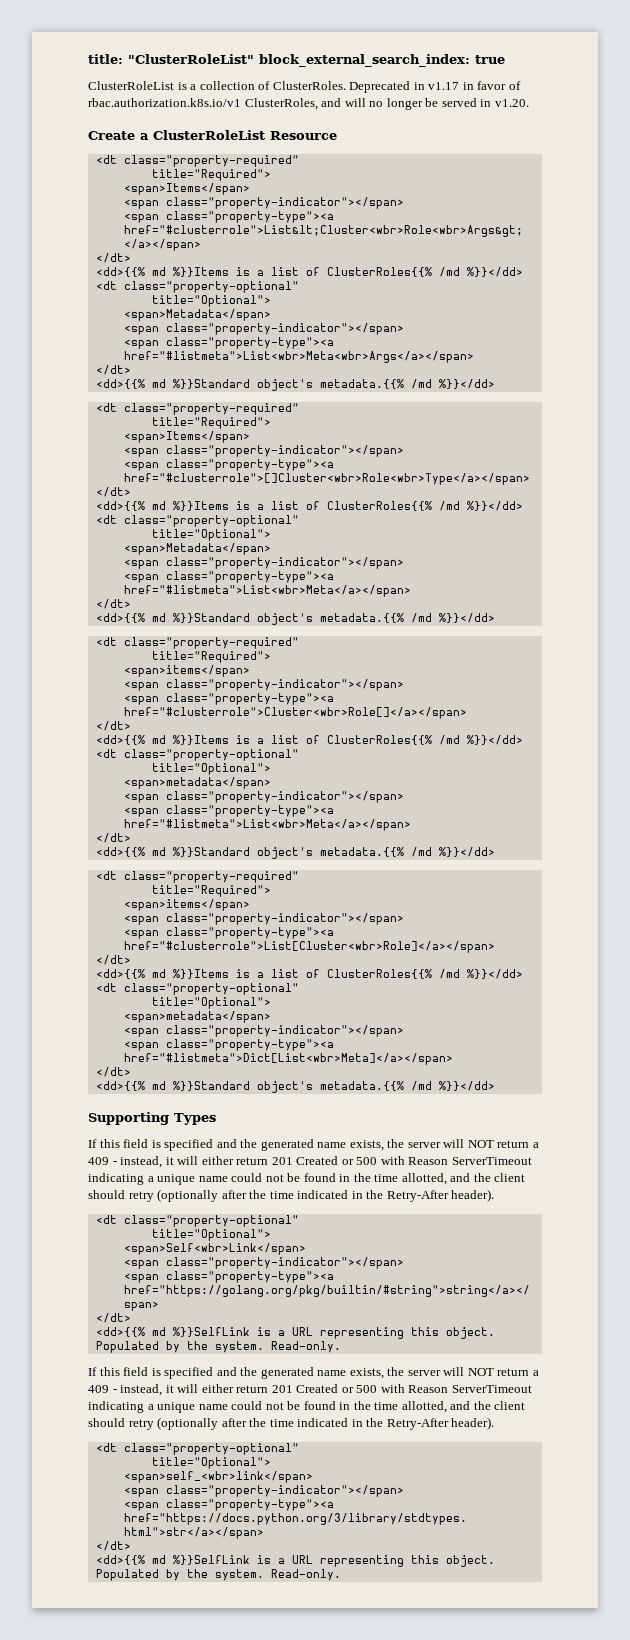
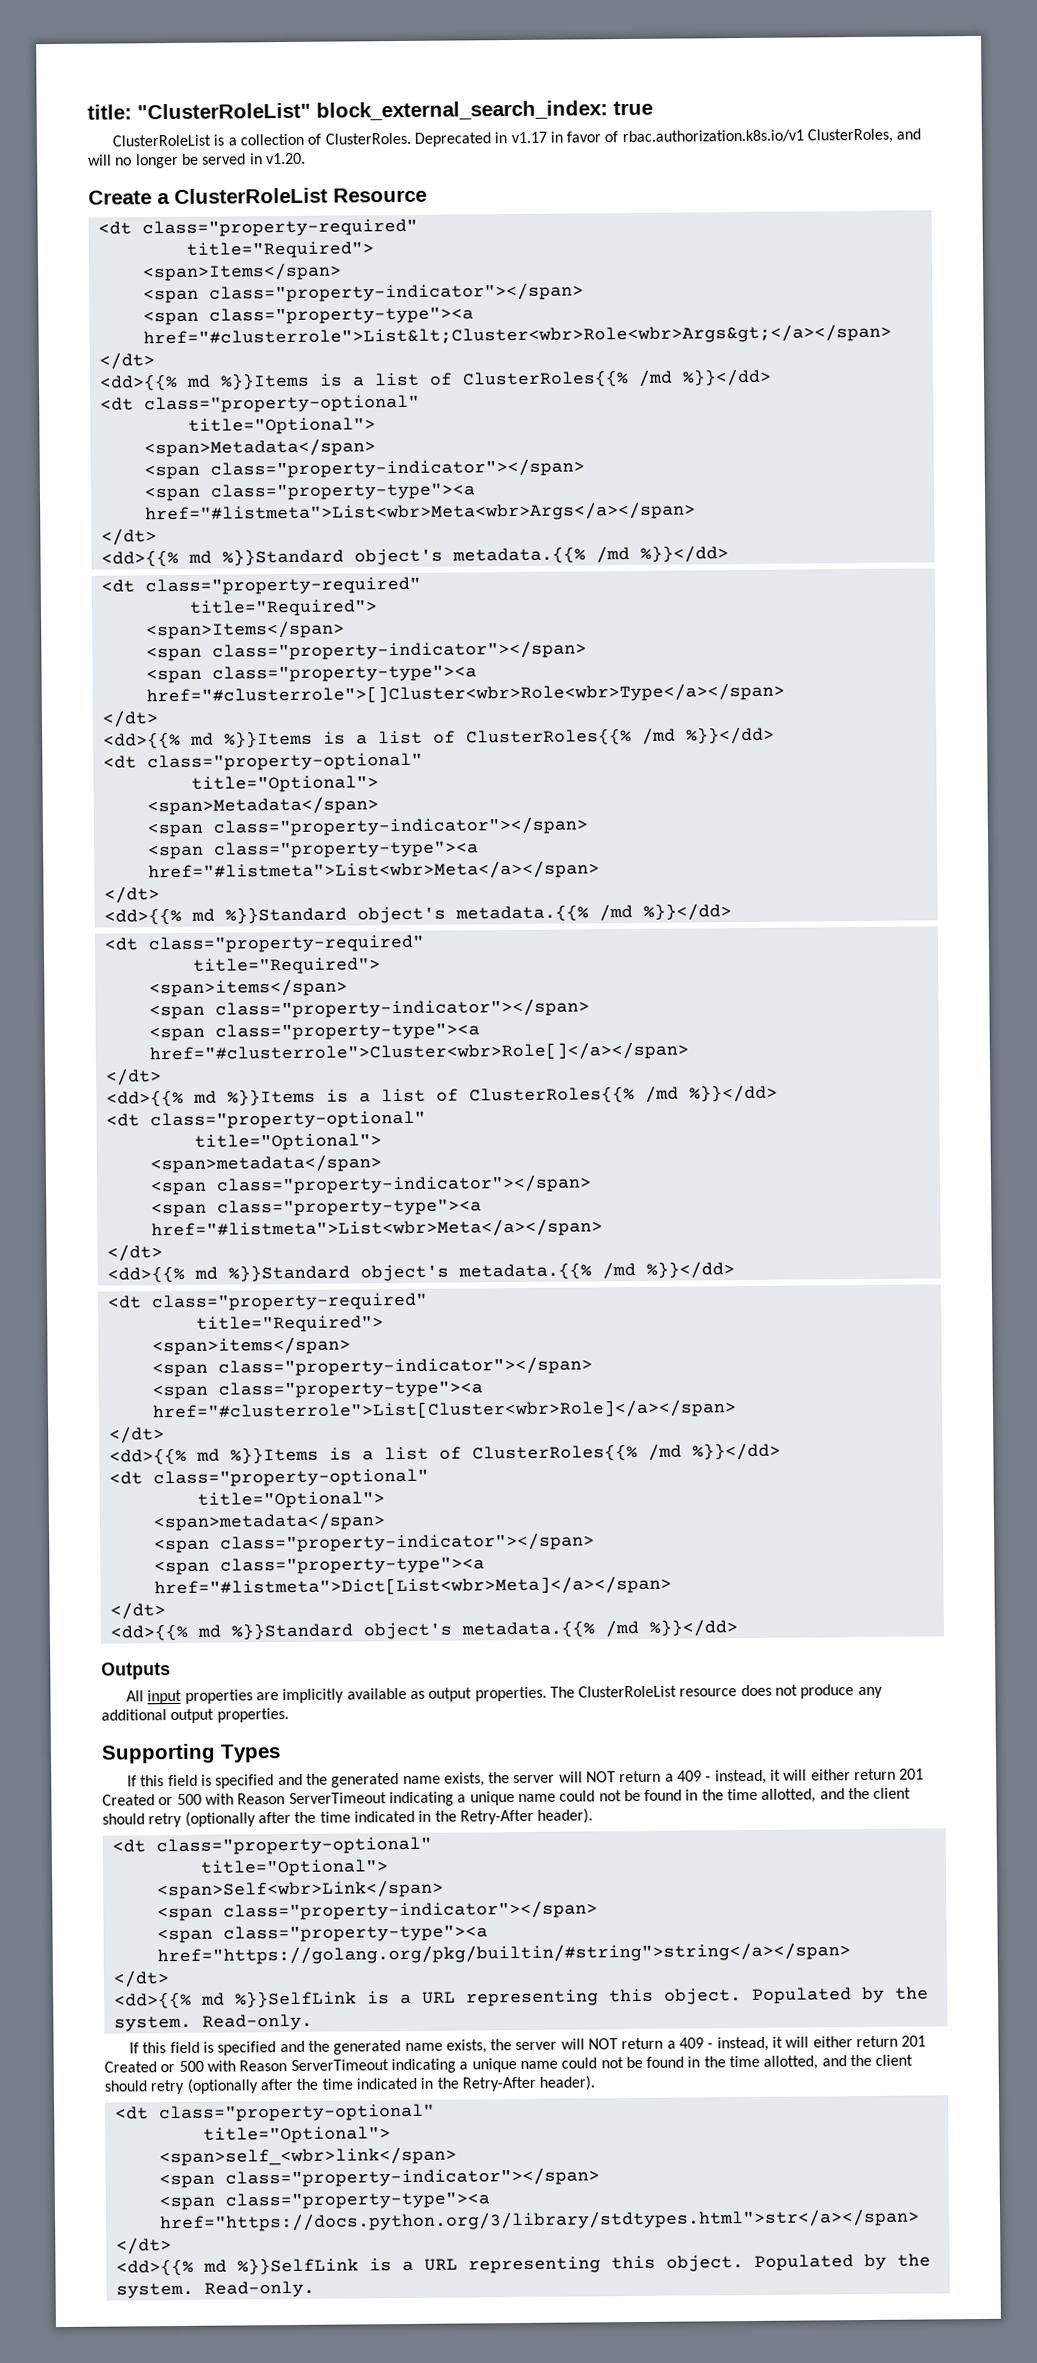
+ Outputs
+ All input properties are implicitly available as output properties. The ClusterRoleList resource does not produce any additional output properties.

